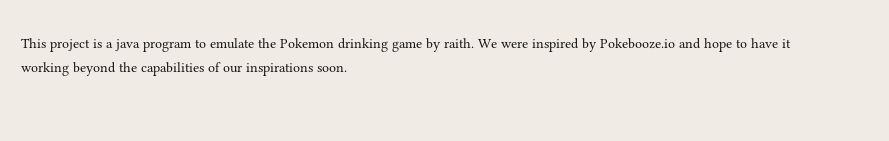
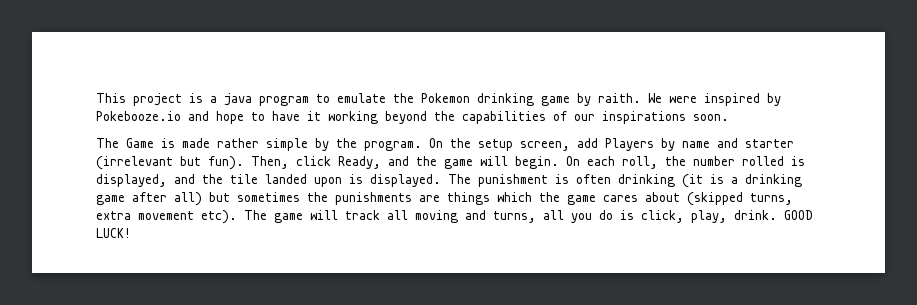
+ The Game is made rather simple by the program. On the setup screen, add Players by name and starter (irrelevant but fun). Then, click Ready, and the game will begin. On each roll, the number rolled is displayed, and the tile landed upon is displayed. The punishment is often drinking (it is a drinking game after all) but sometimes the punishments are things which the game cares about (skipped turns, extra movement etc). The game will track all moving and turns, all you do is click, play, drink. GOOD LUCK!

